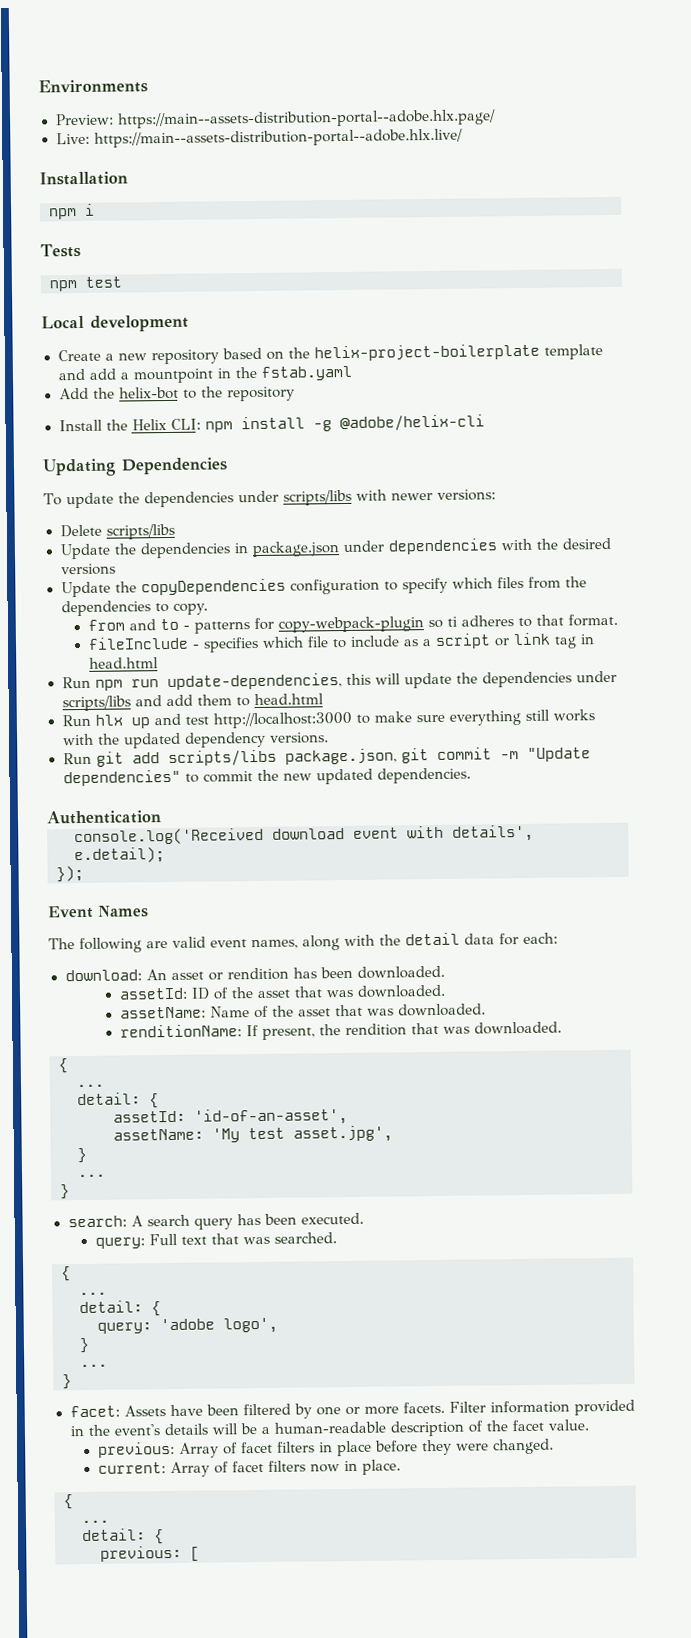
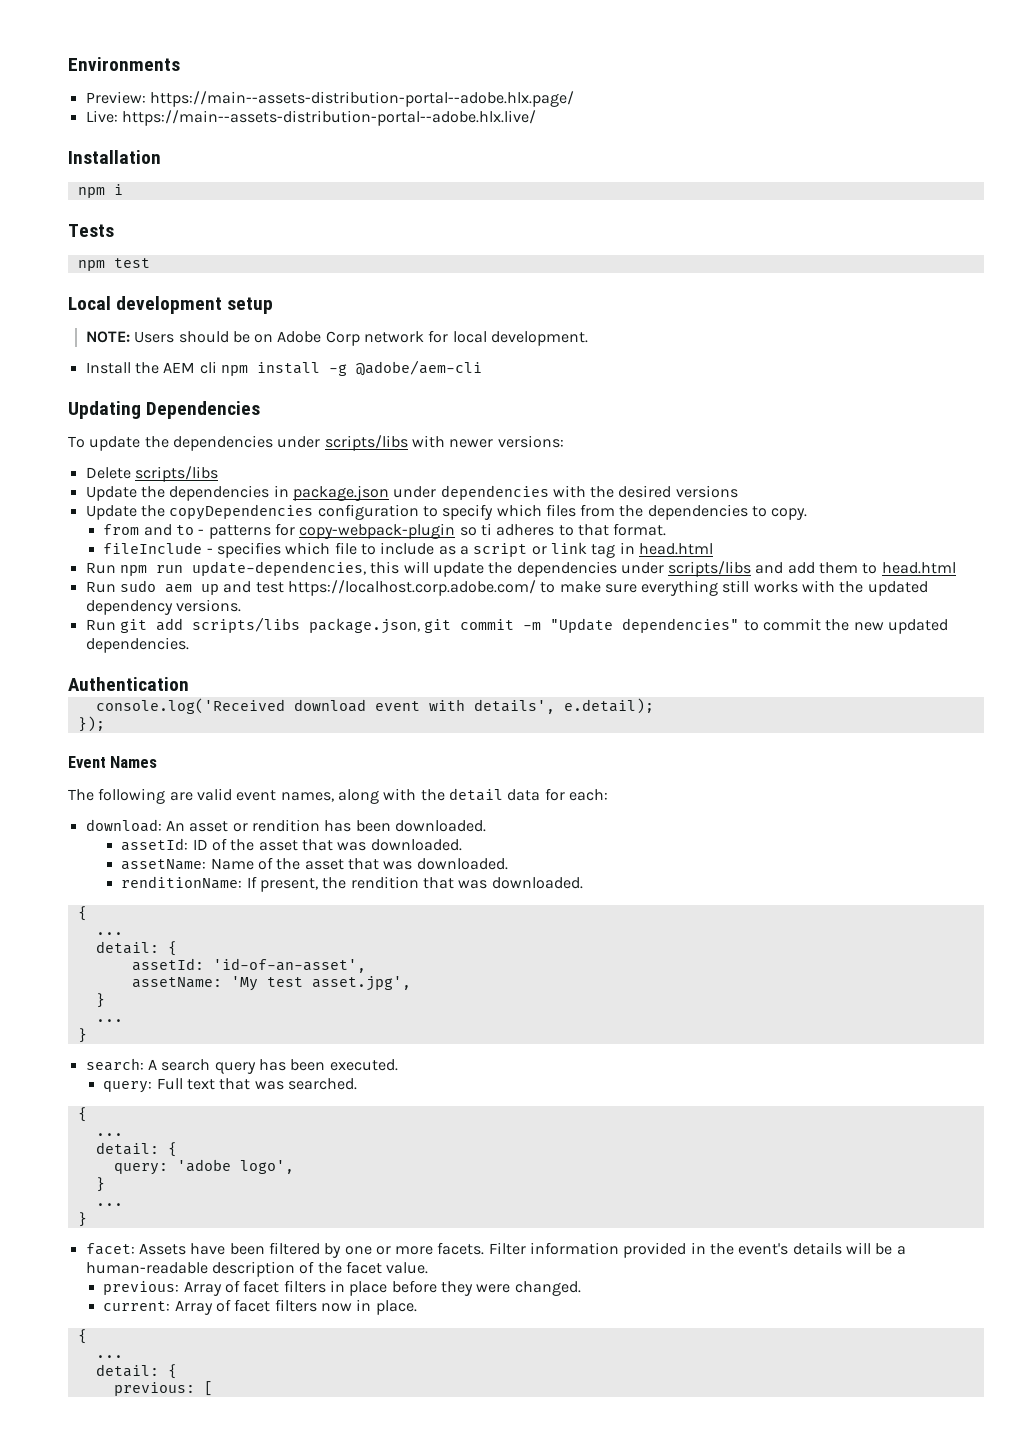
- Local development
- Create a new repository based on the helix-project-boilerplate template and add a mountpoint in the fstab.yaml
- Add the helix-bot to the repository
+ Local development setup
+ NOTE: Users should be on Adobe Corp network for local development.
- Install the Helix CLI: npm install -g @adobe/helix-cli
+ Install the AEM cli npm install -g @adobe/aem-cli
- Run hlx up and test http://localhost:3000 to make sure everything still works with the updated dependency versions.
+ Run sudo aem up and test https://localhost.corp.adobe.com/ to make sure everything still works with the updated dependency versions.

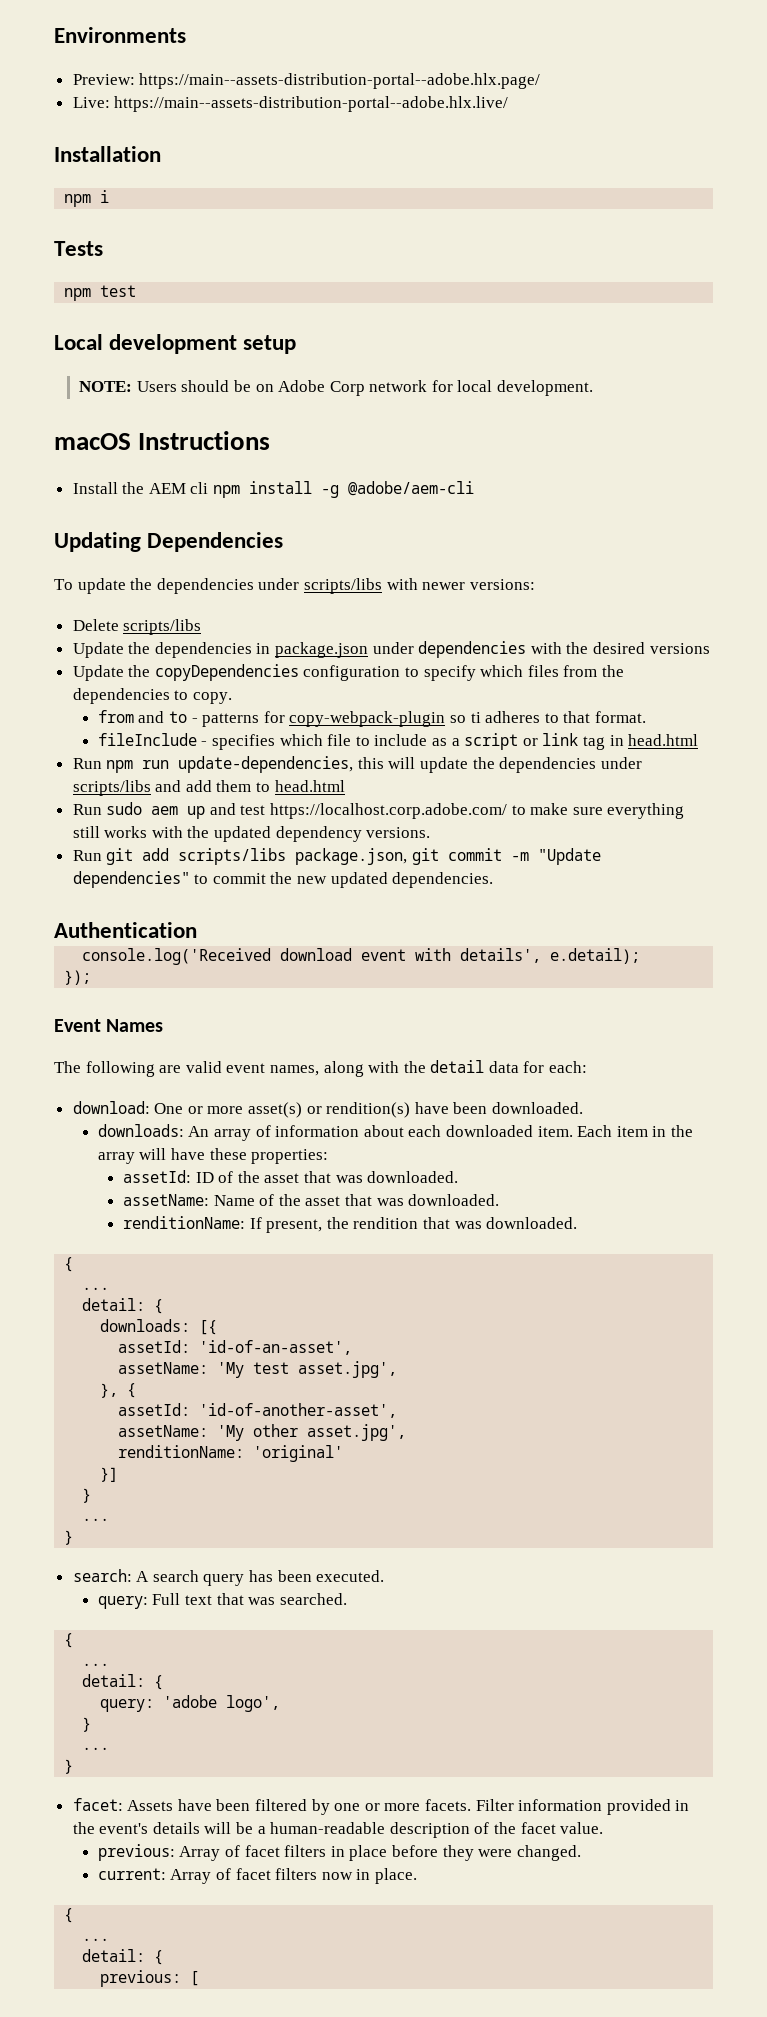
+ macOS Instructions
- download: An asset or rendition has been downloaded.
+ download: One or more asset(s) or rendition(s) have been downloaded.
+ downloads: An array of information about each downloaded item. Each item in the array will have these properties:
+ downloads: [{
+ }, {
+ assetId: 'id-of-another-asset',
+ assetName: 'My other asset.jpg',
+ renditionName: 'original'
+ }]

